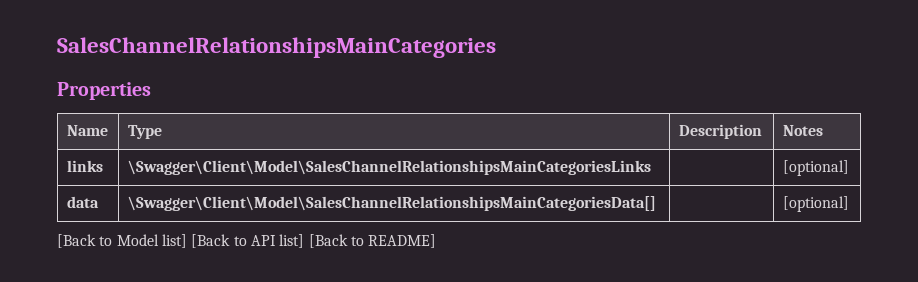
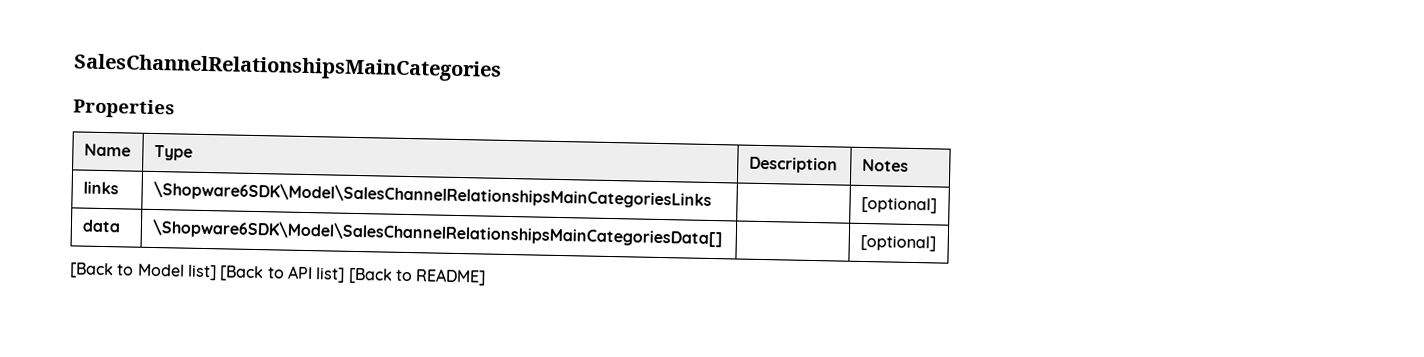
- links | \Swagger\Client\Model\SalesChannelRelationshipsMainCategoriesLinks | | [optional]
+ links | \Shopware6SDK\Model\SalesChannelRelationshipsMainCategoriesLinks | | [optional]
- data | \Swagger\Client\Model\SalesChannelRelationshipsMainCategoriesData[] | | [optional]
+ data | \Shopware6SDK\Model\SalesChannelRelationshipsMainCategoriesData[] | | [optional]

